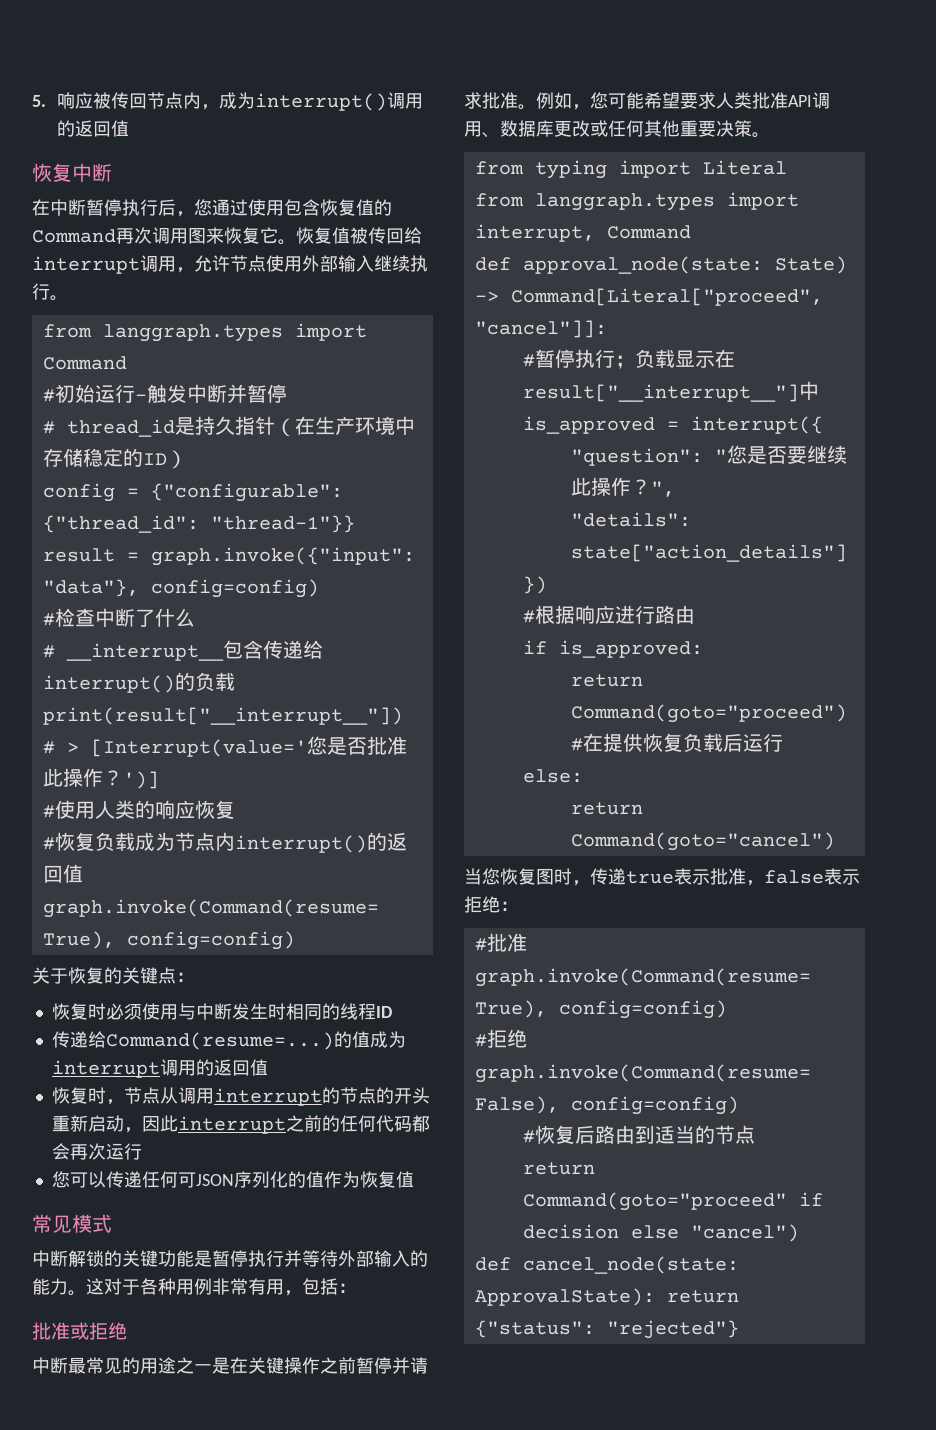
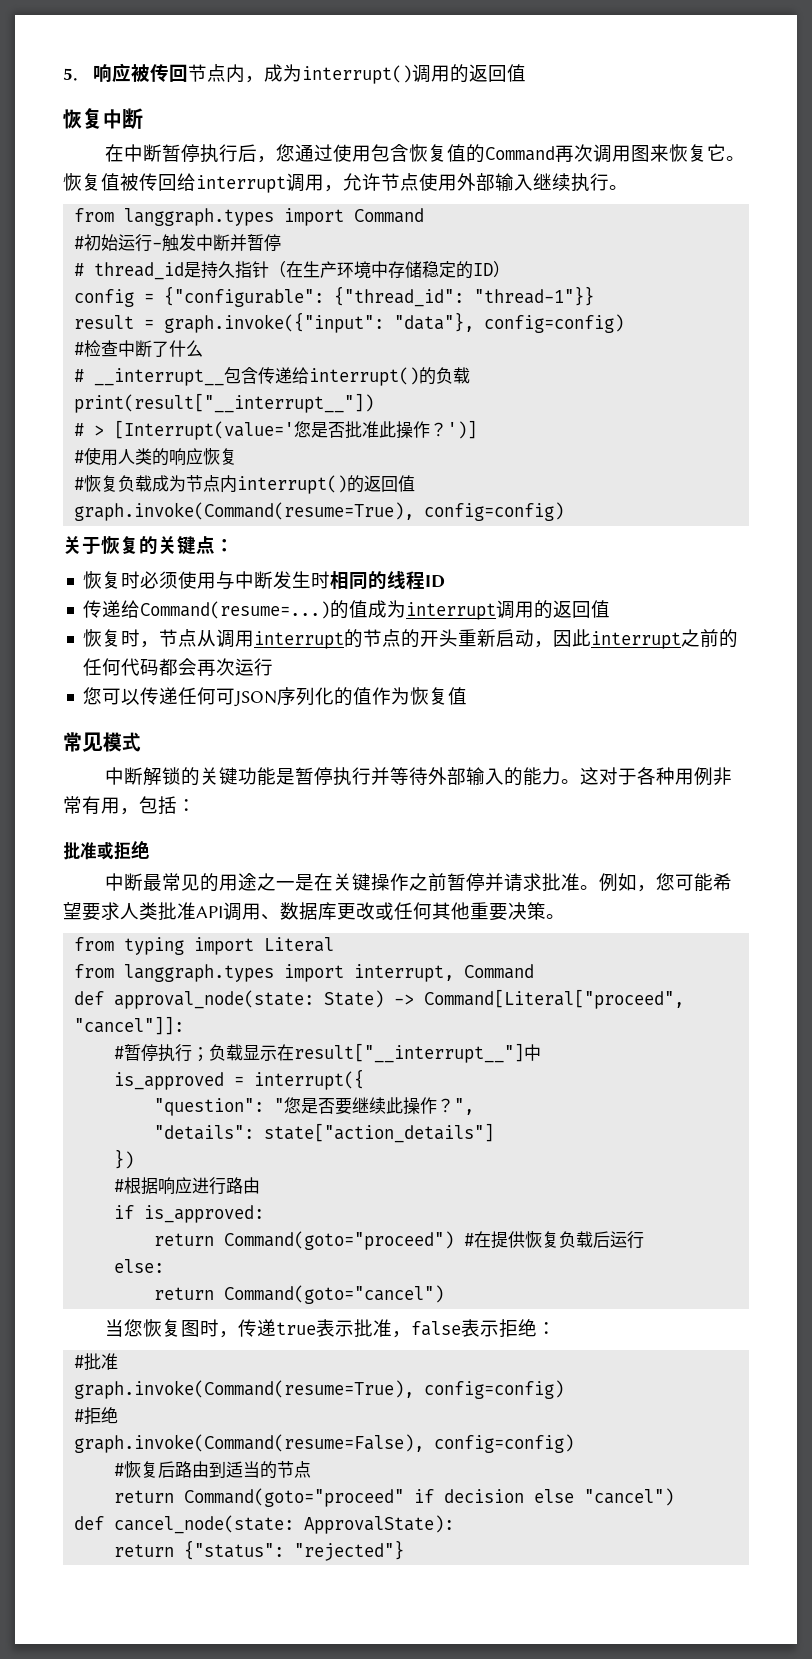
- def cancel_node(state: ApprovalState): return {"status": "rejected"}
+ def cancel_node(state: ApprovalState):
+ return {"status": "rejected"}

